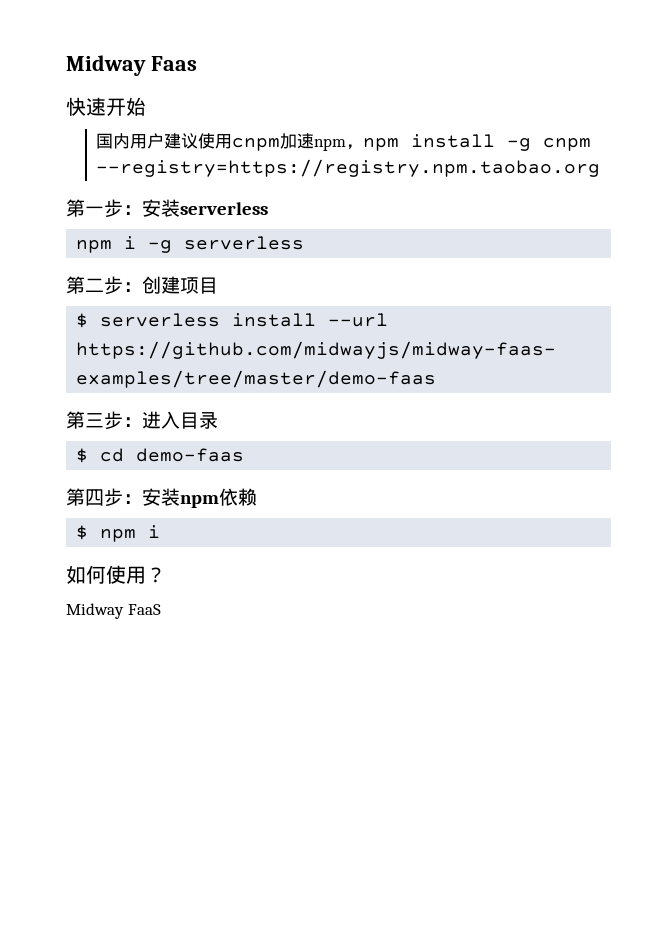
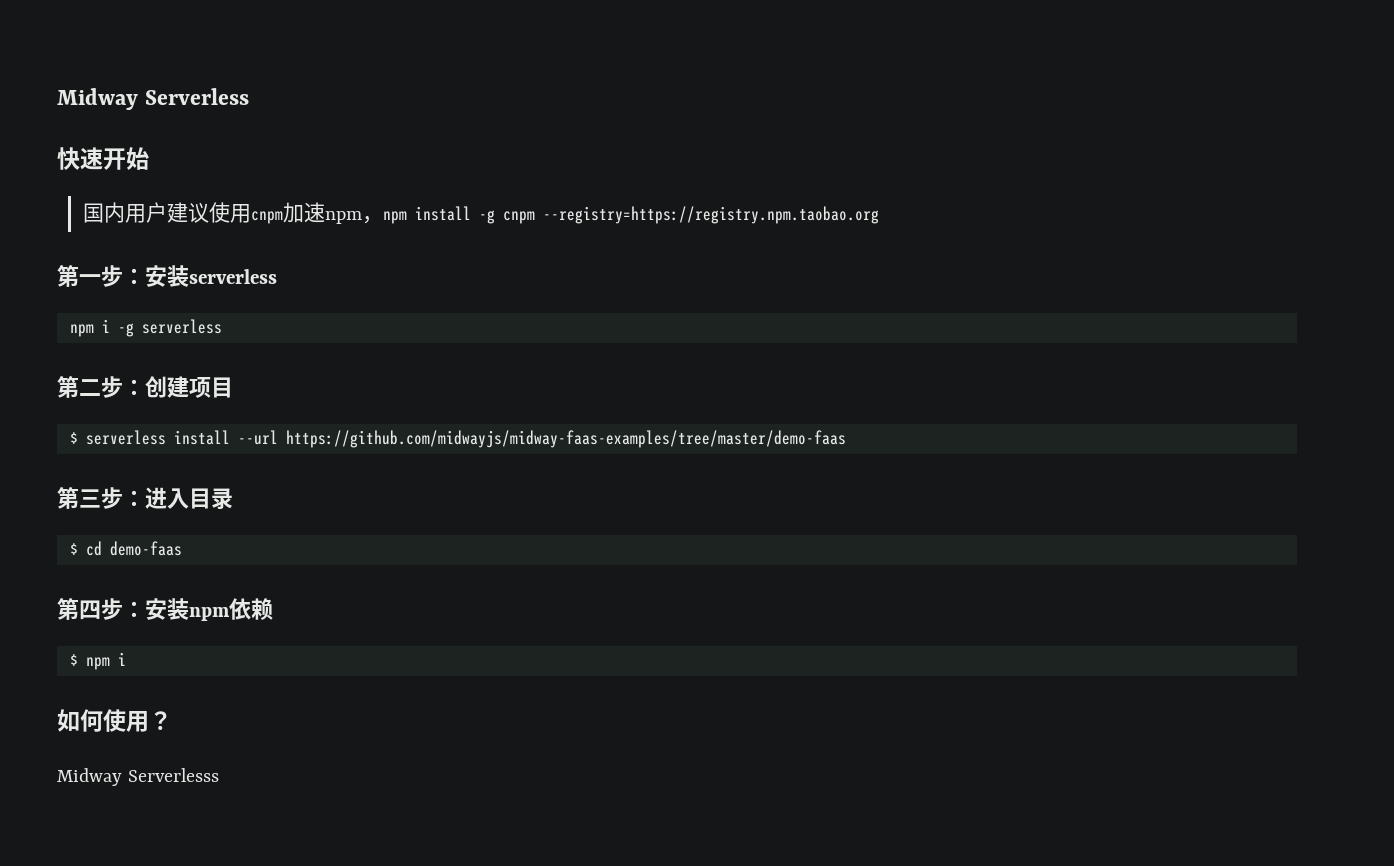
- Midway Faas
+ Midway Serverless
- Midway FaaS
+ Midway Serverlesss

